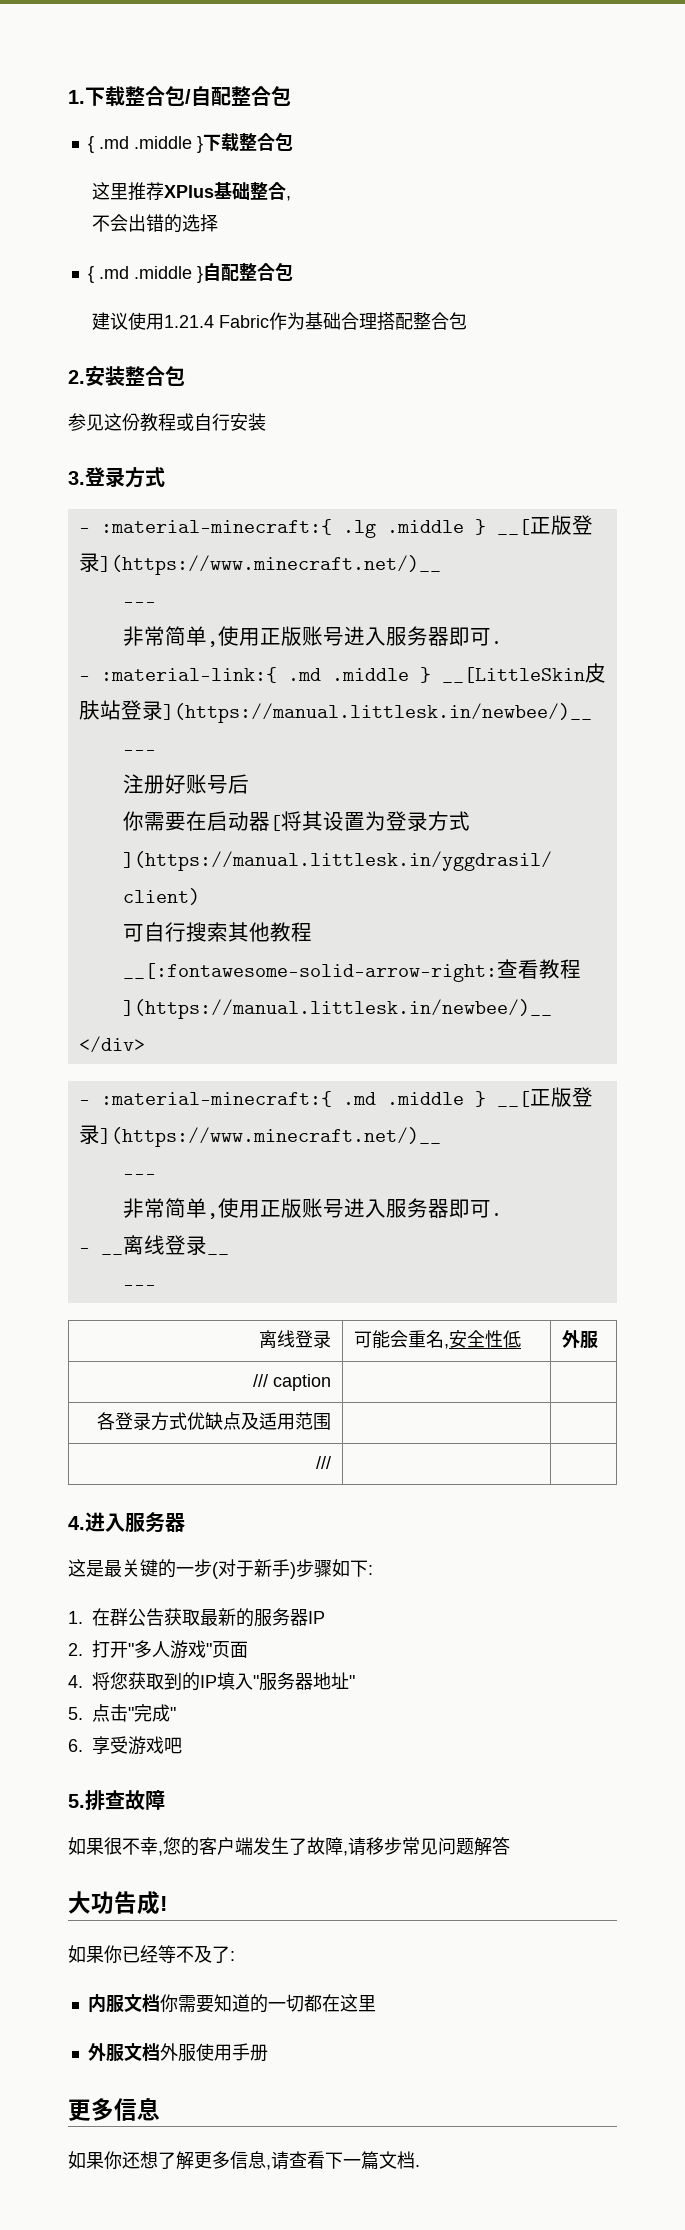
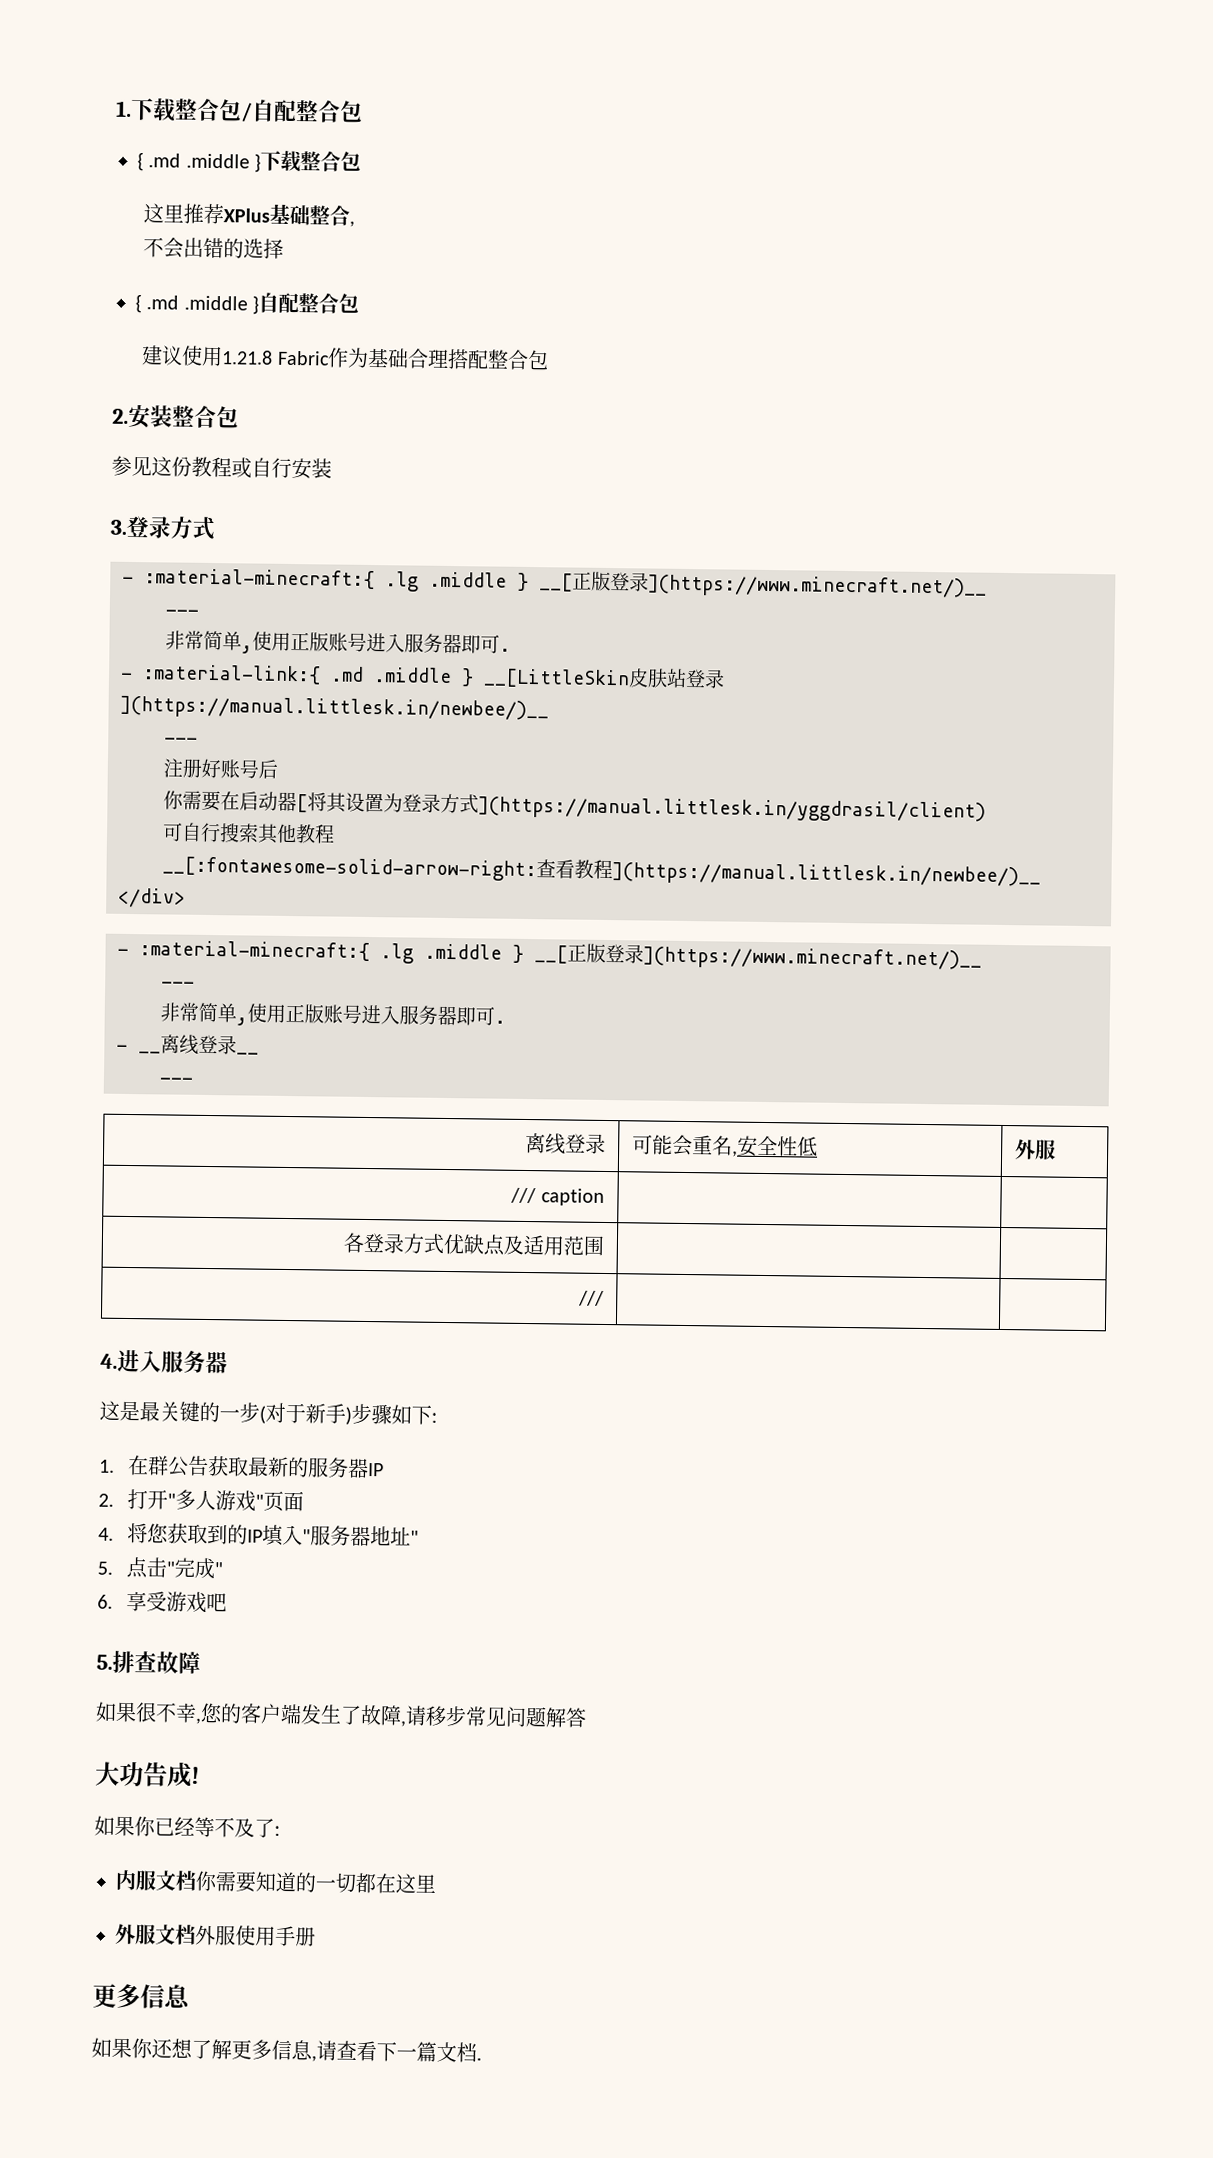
- 建议使用1.21.4 Fabric作为基础合理搭配整合包
+ 建议使用1.21.8 Fabric作为基础合理搭配整合包
  </div>
- - :material-minecraft:{ .md .middle } __[正版登录](https://www.minecraft.net/)__
+ - :material-minecraft:{ .lg .middle } __[正版登录](https://www.minecraft.net/)__

